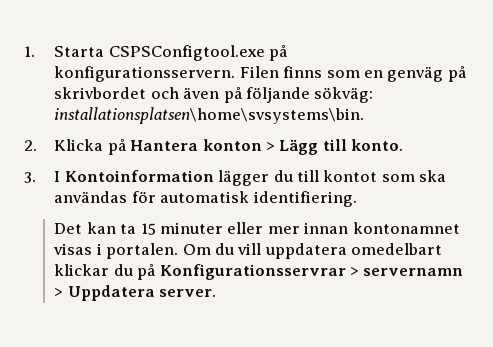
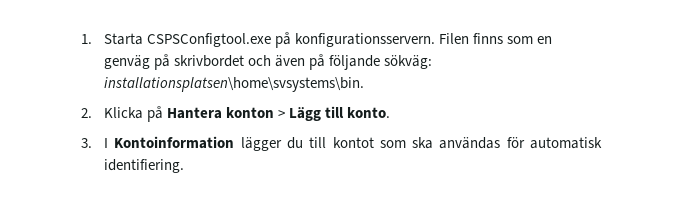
- Det kan ta 15 minuter eller mer innan kontonamnet visas i portalen. Om du vill uppdatera omedelbart klickar du på Konfigurationsservrar > servernamn > Uppdatera server.

